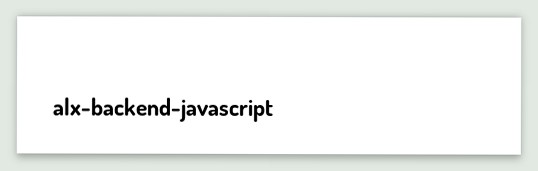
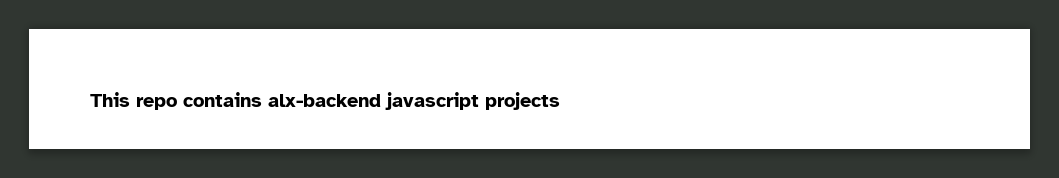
- alx-backend-javascript
+ This repo contains alx-backend javascript projects

